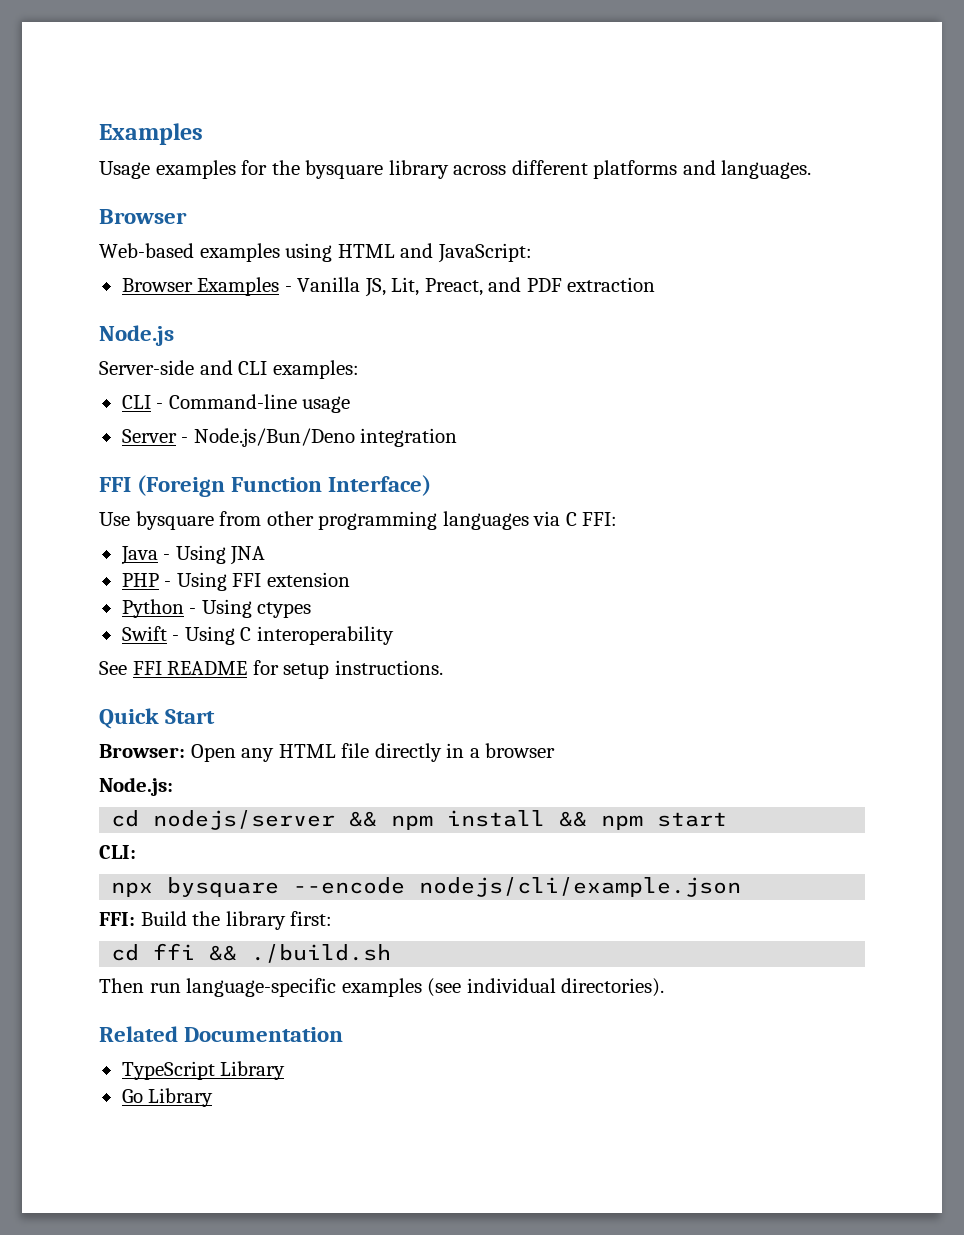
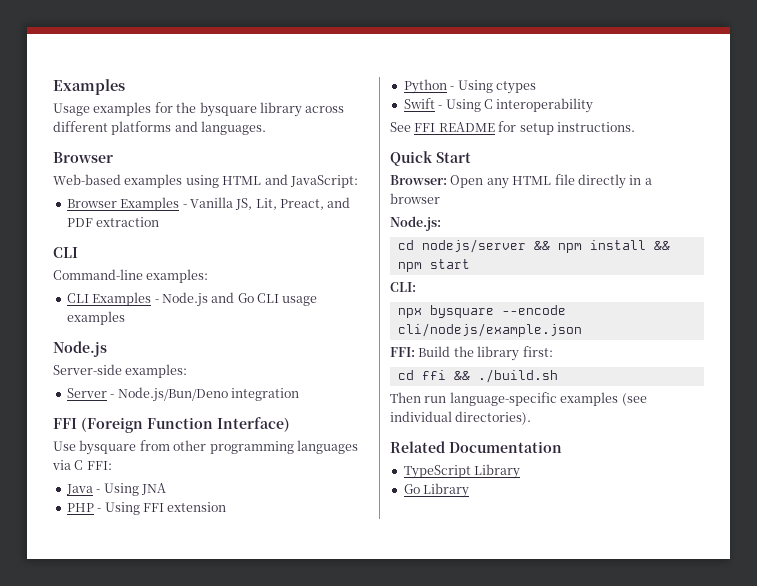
  Browser Examples - Vanilla JS, Lit, Preact, and PDF extraction
+ CLI
+ Command-line examples:
+ CLI Examples - Node.js and Go CLI usage examples
- Server-side and CLI examples:
- CLI - Command-line usage
+ Server-side examples:
- npx bysquare --encode nodejs/cli/example.json
+ npx bysquare --encode cli/nodejs/example.json

